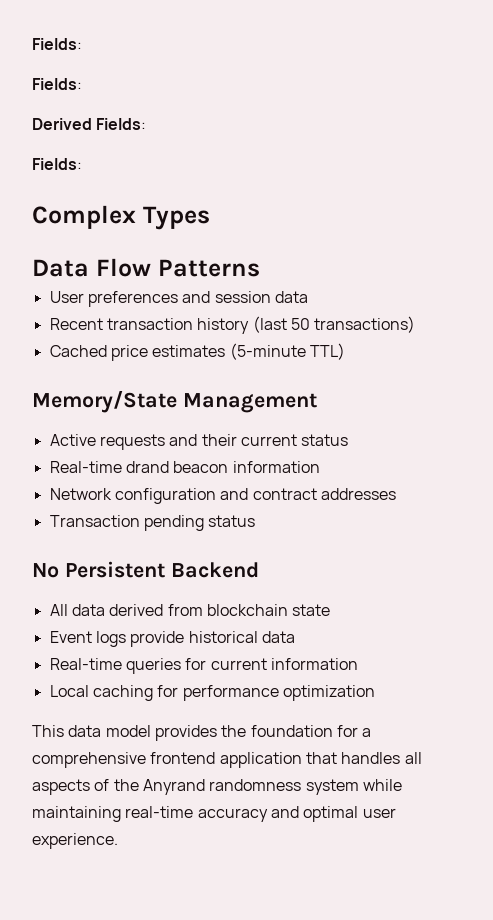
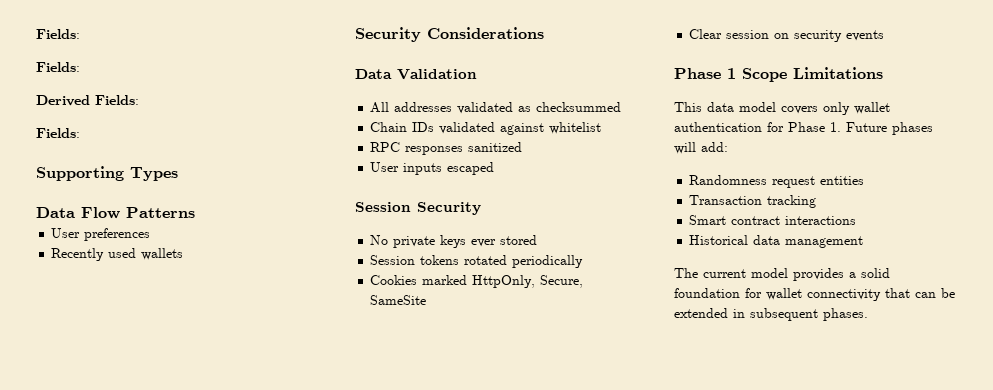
- Complex Types
+ Supporting Types
- User preferences and session data
- Recent transaction history (last 50 transactions)
- Cached price estimates (5-minute TTL)
- Memory/State Management
- Active requests and their current status
- Real-time drand beacon information
- Network configuration and contract addresses
- Transaction pending status
- No Persistent Backend
- All data derived from blockchain state
- Event logs provide historical data
- Real-time queries for current information
- Local caching for performance optimization
- This data model provides the foundation for a comprehensive frontend application that handles all aspects of the Anyrand randomness system while maintaining real-time accuracy and optimal user experience.
+ User preferences
+ Recently used wallets
+ Security Considerations
+ Data Validation
+ All addresses validated as checksummed
+ Chain IDs validated against whitelist
+ RPC responses sanitized
+ User inputs escaped
+ Session Security
+ No private keys ever stored
+ Session tokens rotated periodically
+ Cookies marked HttpOnly, Secure, SameSite
+ Clear session on security events
+ Phase 1 Scope Limitations
+ This data model covers only wallet authentication for Phase 1. Future phases will add:
+ Randomness request entities
+ Transaction tracking
+ Smart contract interactions
+ Historical data management
+ The current model provides a solid foundation for wallet connectivity that can be extended in subsequent phases.

